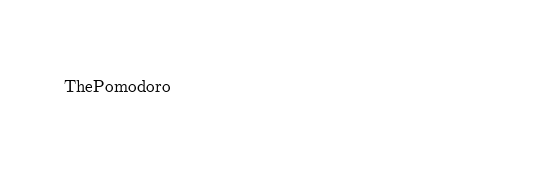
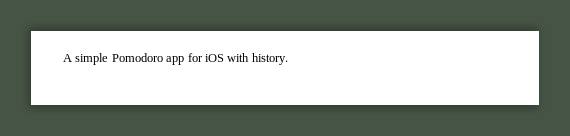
- ThePomodoro
+ A simple Pomodoro app for iOS with history.

